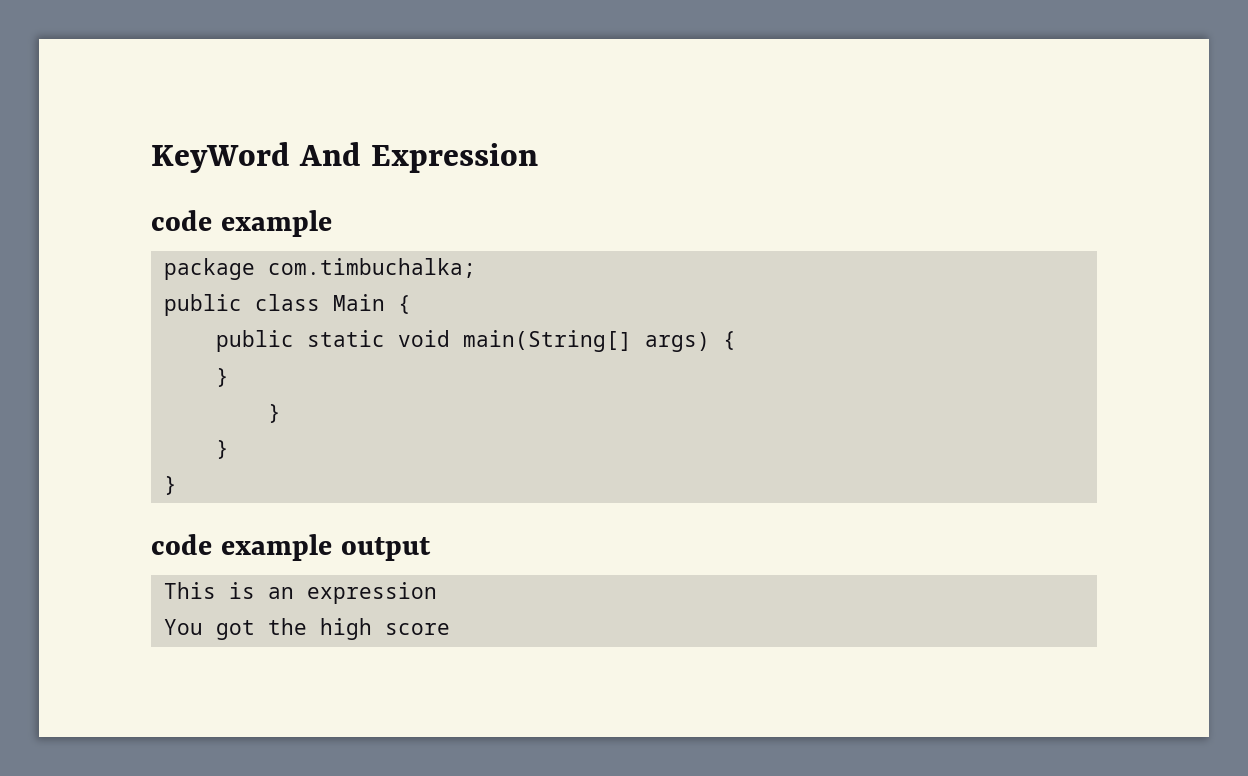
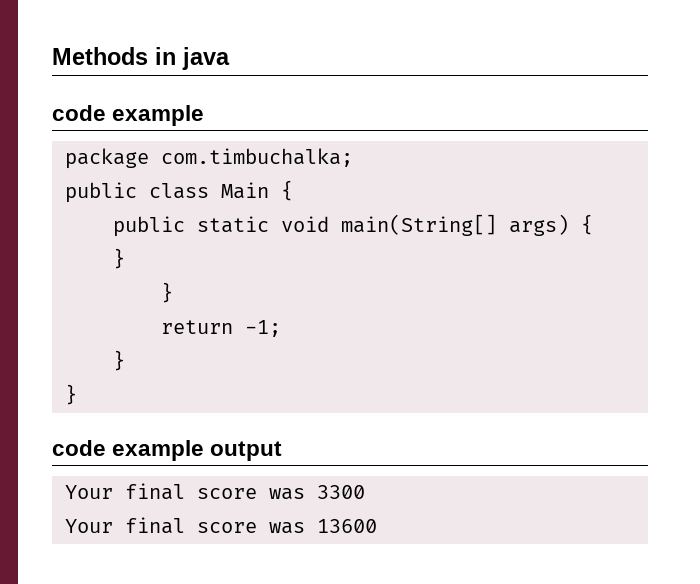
- KeyWord And Expression
+ Methods in java
+ return -1;
- This is an expression
- You got the high score
+ Your final score was 3300
+ Your final score was 13600

